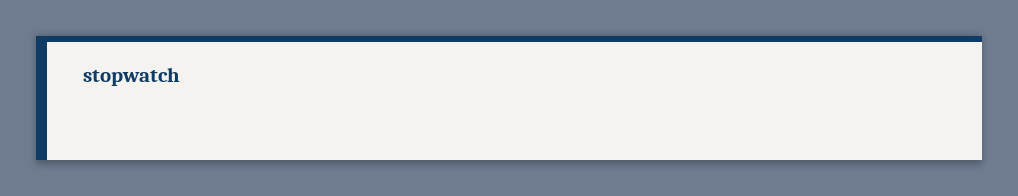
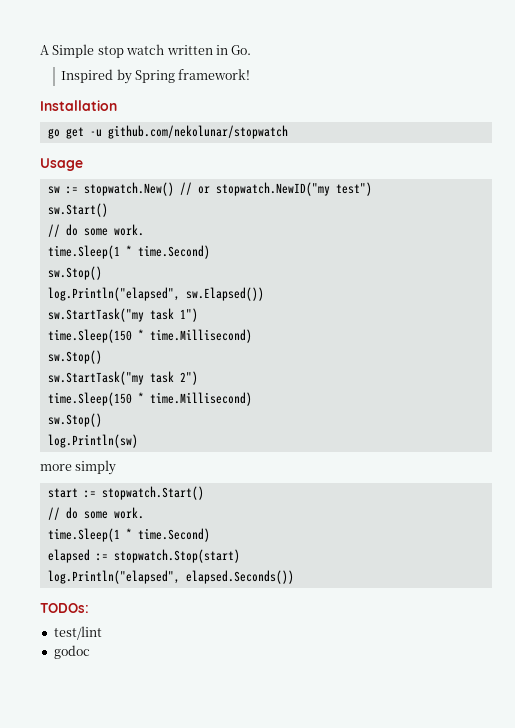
- stopwatch
+ A Simple stop watch written in Go.
+ Inspired by Spring framework!
+ Installation
+ go get -u github.com/nekolunar/stopwatch
+ Usage
+ sw := stopwatch.New() // or stopwatch.NewID("my test")
+ sw.Start()
+ // do some work.
+ time.Sleep(1 * time.Second)
+ sw.Stop()
+ log.Println("elapsed", sw.Elapsed())
+ sw.StartTask("my task 1")
+ time.Sleep(150 * time.Millisecond)
+ sw.Stop()
+ sw.StartTask("my task 2")
+ time.Sleep(150 * time.Millisecond)
+ sw.Stop()
+ log.Println(sw)
+ more simply
+ start := stopwatch.Start()
+ // do some work.
+ time.Sleep(1 * time.Second)
+ elapsed := stopwatch.Stop(start)
+ log.Println("elapsed", elapsed.Seconds())
+ TODOs:
+ test/lint
+ godoc

